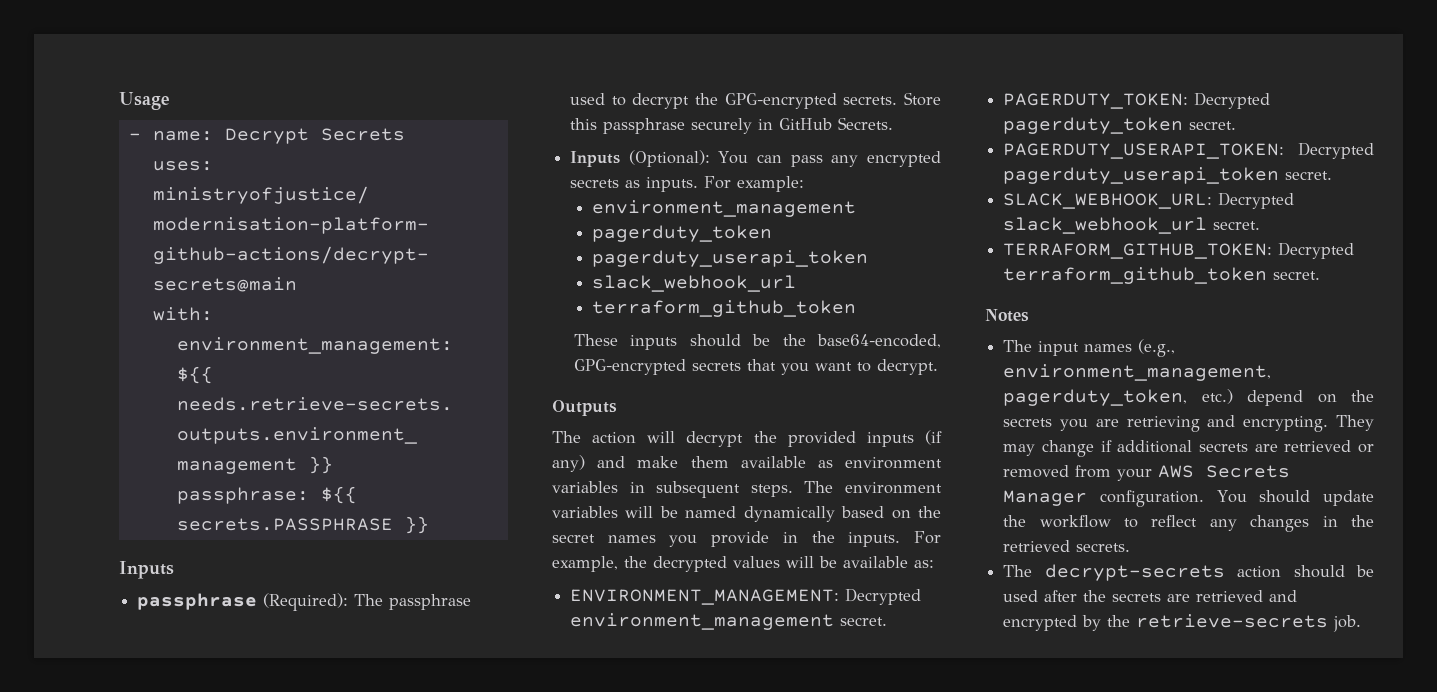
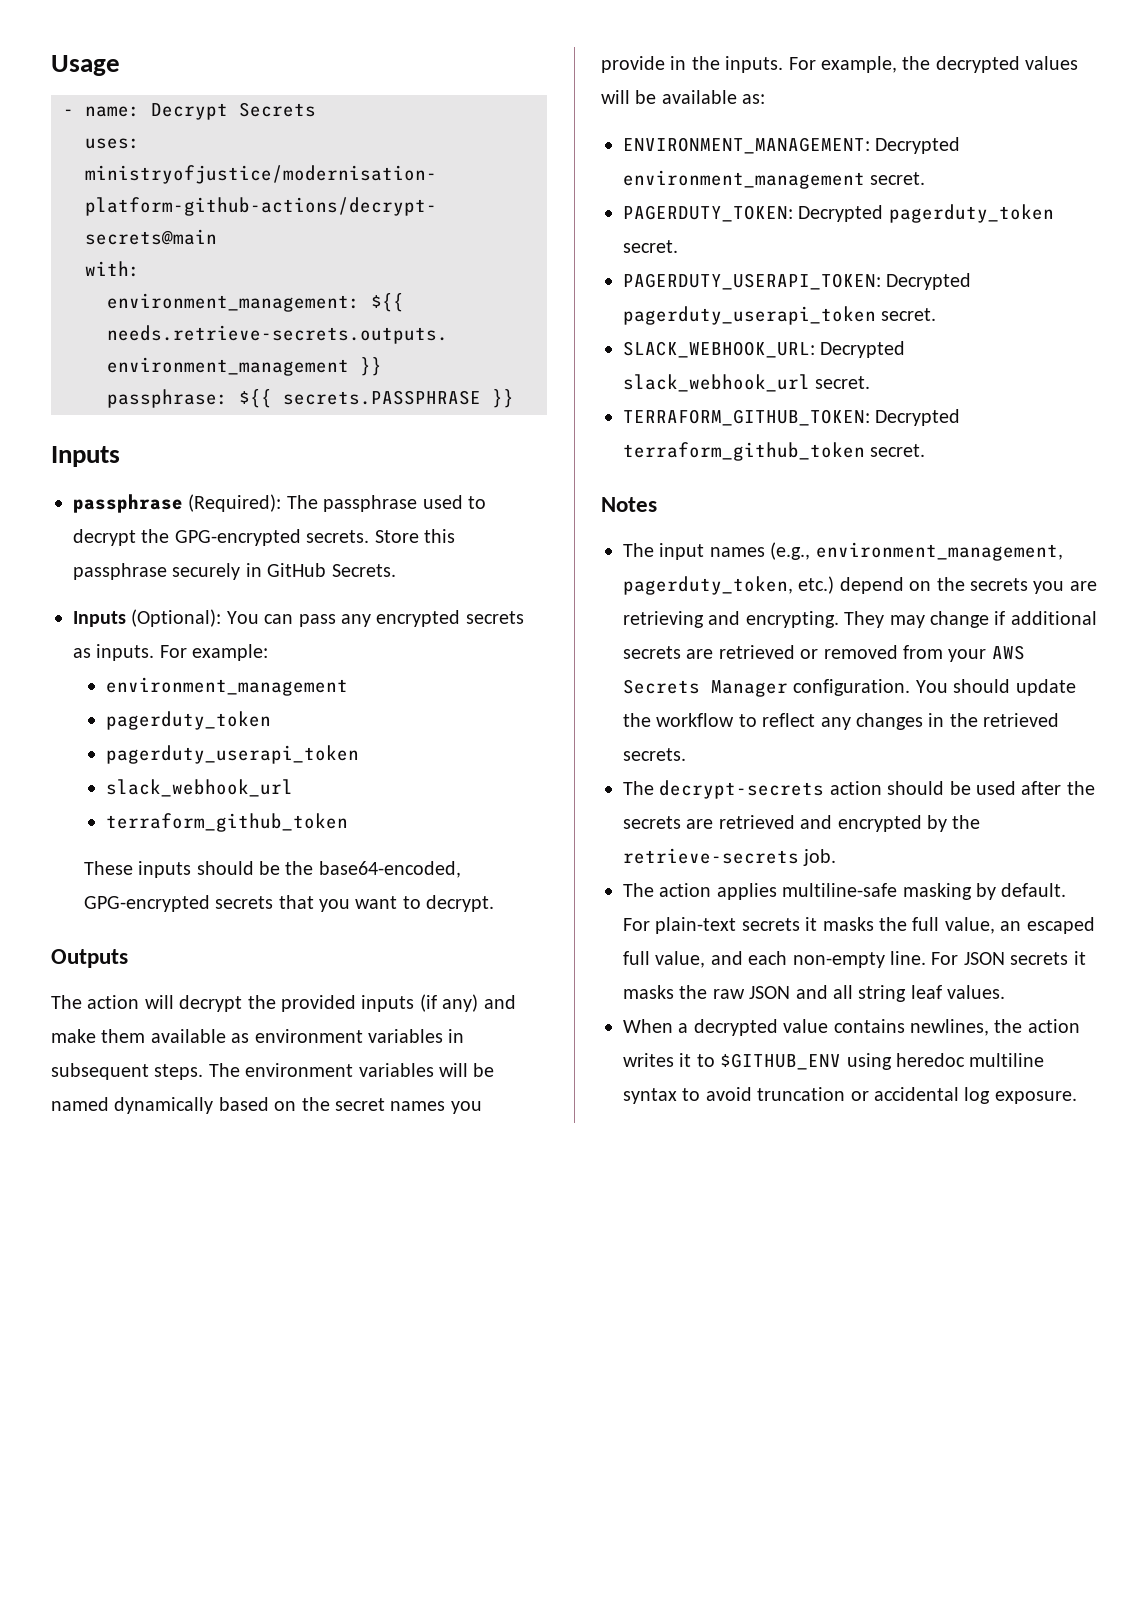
+ The action applies multiline-safe masking by default. For plain-text secrets it masks the full value, an escaped full value, and each non-empty line. For JSON secrets it masks the raw JSON and all string leaf values.
+ When a decrypted value contains newlines, the action writes it to $GITHUB_ENV using heredoc multiline syntax to avoid truncation or accidental log exposure.

